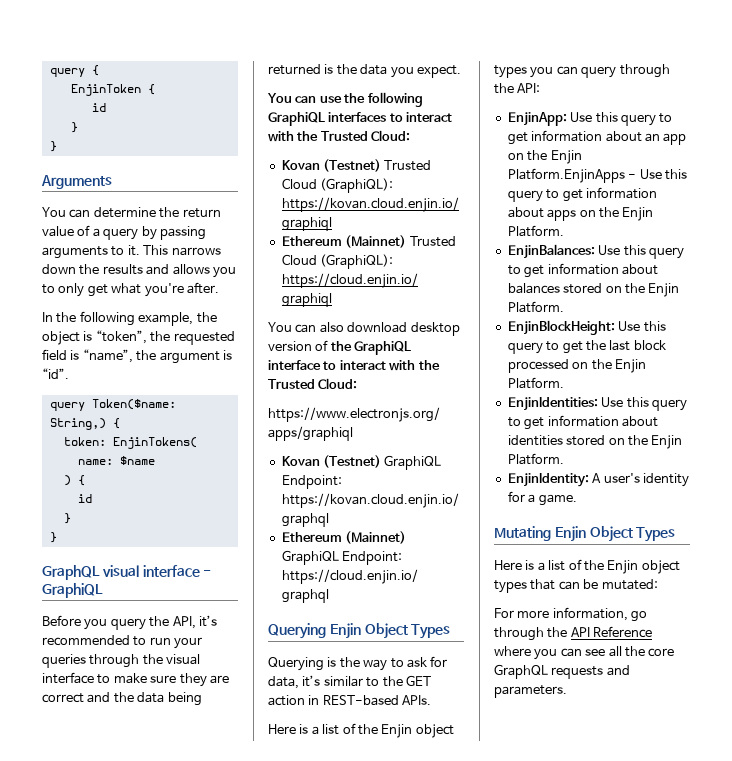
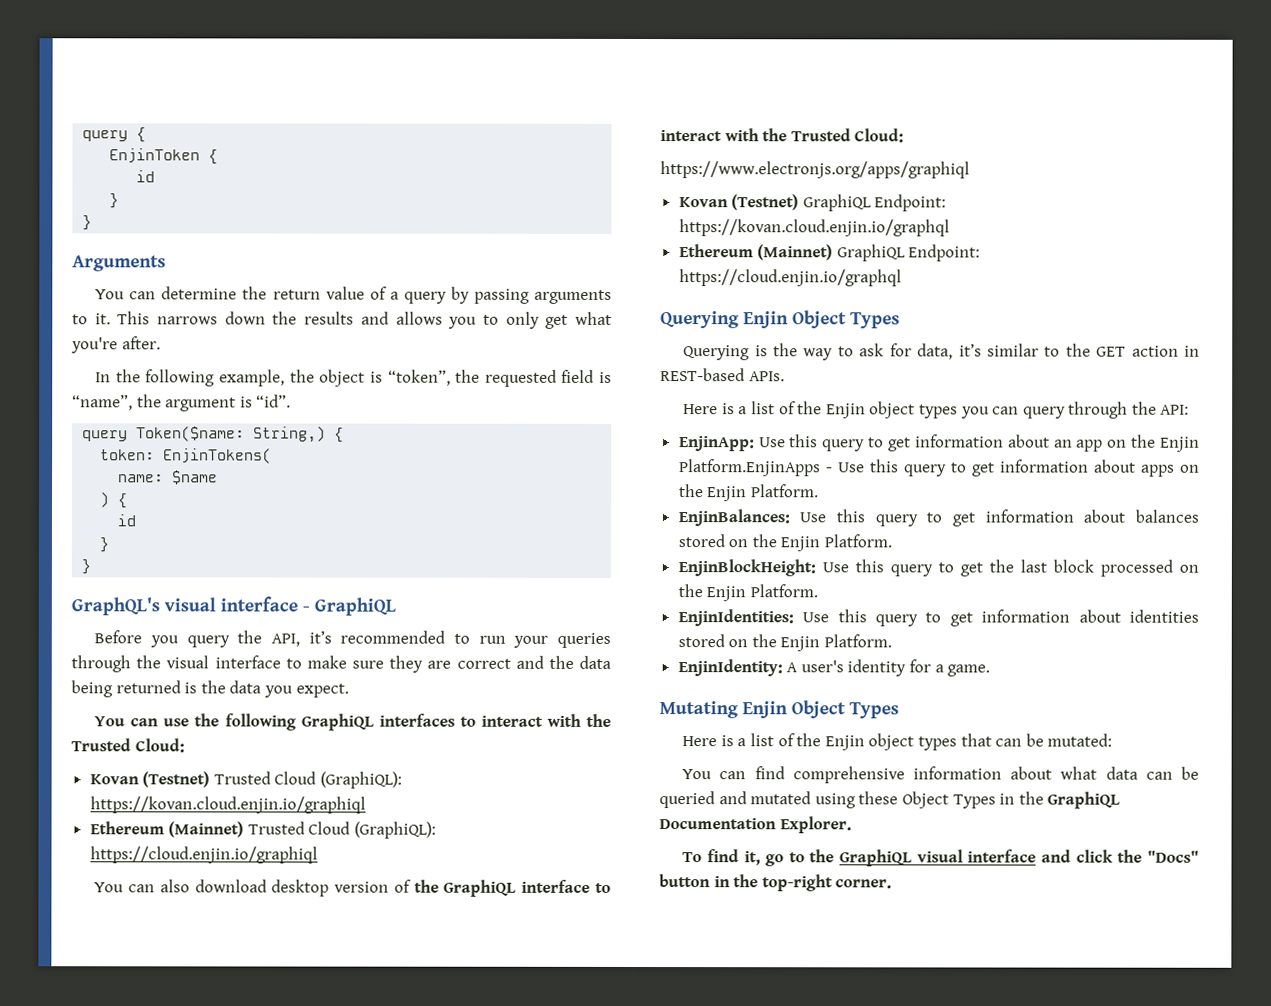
- GraphQL visual interface - GraphiQL
+ GraphQL's visual interface - GraphiQL
- For more information, go through the API Reference where you can see all the core GraphQL requests and parameters.
+ You can find comprehensive information about what data can be queried and mutated using these Object Types in the GraphiQL Documentation Explorer.
+ To find it, go to the GraphiQL visual interface and click the "Docs" button in the top-right corner.

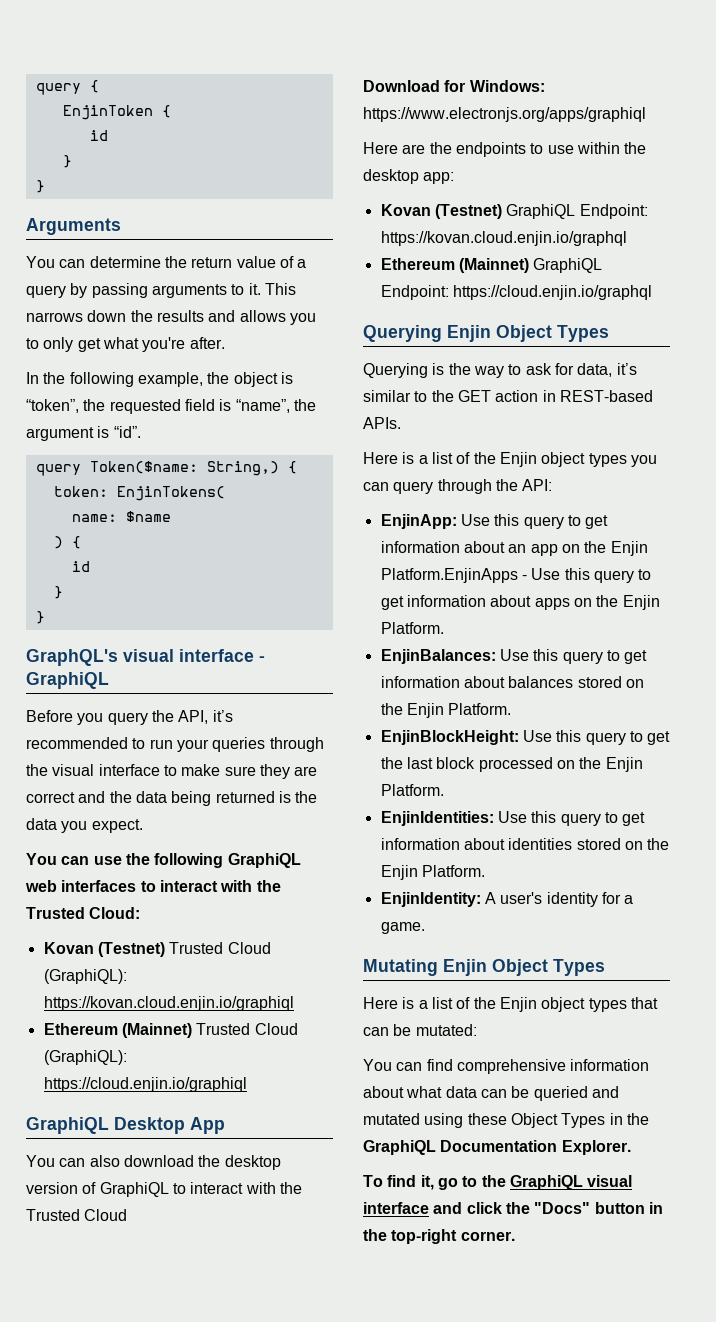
- You can use the following GraphiQL interfaces to interact with the Trusted Cloud:
+ You can use the following GraphiQL web interfaces to interact with the Trusted Cloud:
+ GraphiQL Desktop App
- You can also download desktop version of the GraphiQL interface to interact with the Trusted Cloud:
- https://www.electronjs.org/apps/graphiql
+ You can also download the desktop version of GraphiQL to interact with the Trusted Cloud
+ Download for Windows: https://www.electronjs.org/apps/graphiql
+ Here are the endpoints to use within the desktop app:

